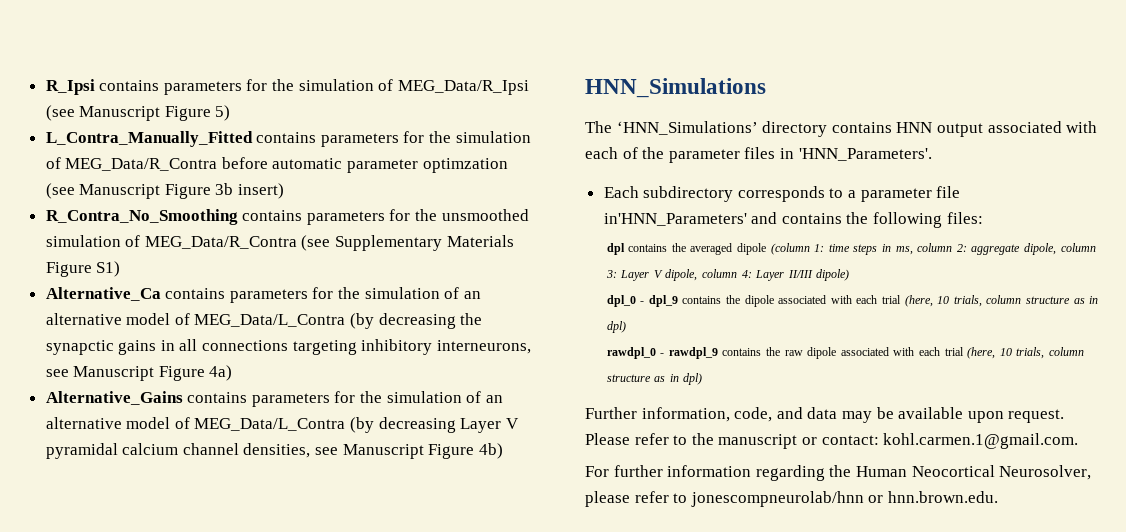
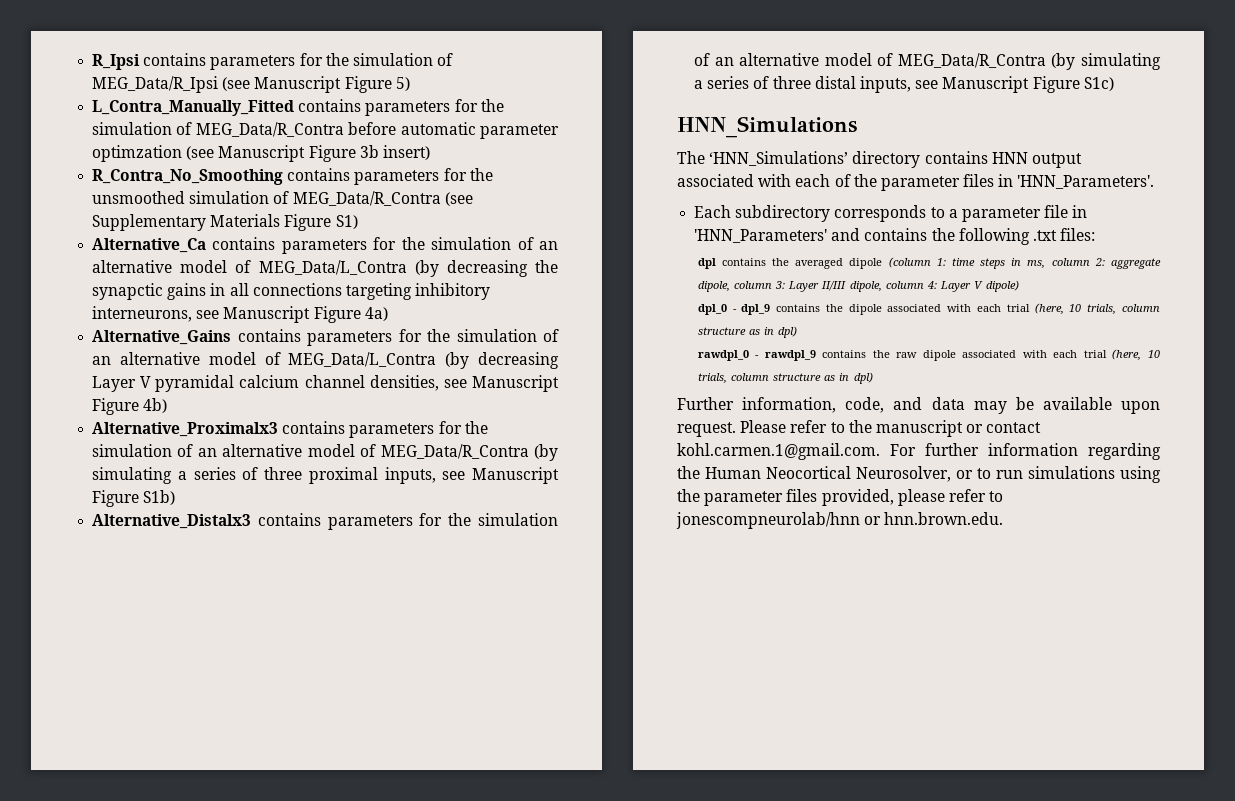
+ Alternative_Proximalx3 contains parameters for the simulation of an alternative model of MEG_Data/R_Contra (by simulating a series of three proximal inputs, see Manuscript Figure S1b)
+ Alternative_Distalx3 contains parameters for the simulation of an alternative model of MEG_Data/R_Contra (by simulating a series of three distal inputs, see Manuscript Figure S1c)
- Each subdirectory corresponds to a parameter file in'HNN_Parameters' and contains the following files:
+ Each subdirectory corresponds to a parameter file in 'HNN_Parameters' and contains the following .txt files:
- dpl contains the averaged dipole (column 1: time steps in ms, column 2: aggregate dipole, column 3: Layer V dipole, column 4: Layer II/III dipole)
+ dpl contains the averaged dipole (column 1: time steps in ms, column 2: aggregate dipole, column 3: Layer II/III dipole, column 4: Layer V dipole)
- Please refer to the manuscript or contact: kohl.carmen.1@gmail.com.
- For further information regarding the Human Neocortical Neurosolver, please refer to jonescompneurolab/hnn or hnn.brown.edu.
+ Please refer to the manuscript or contact kohl.carmen.1@gmail.com. For further information regarding the Human Neocortical Neurosolver, or to run simulations using the parameter files provided, please refer to jonescompneurolab/hnn or hnn.brown.edu.

